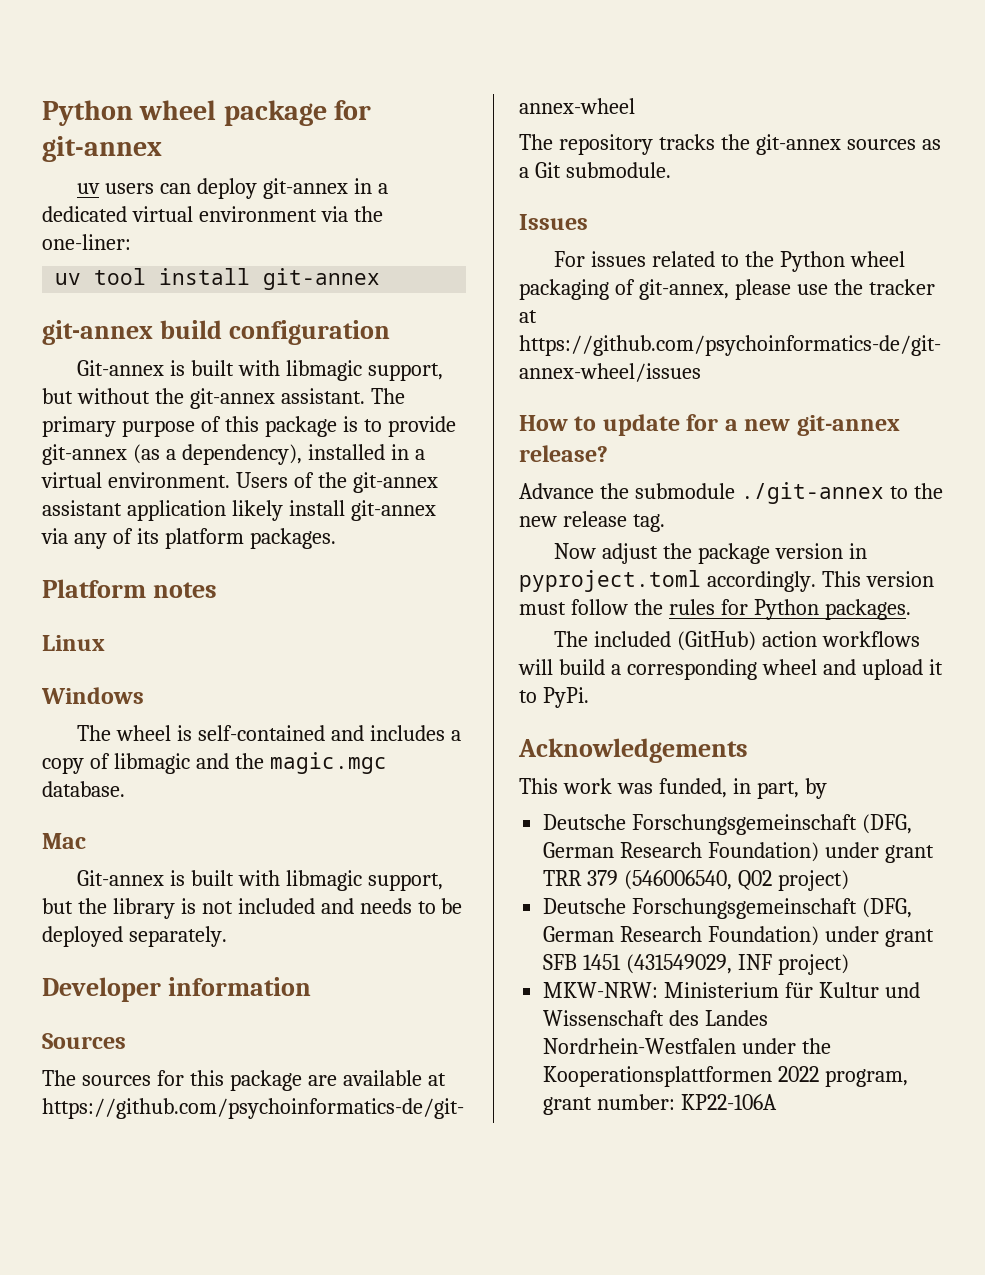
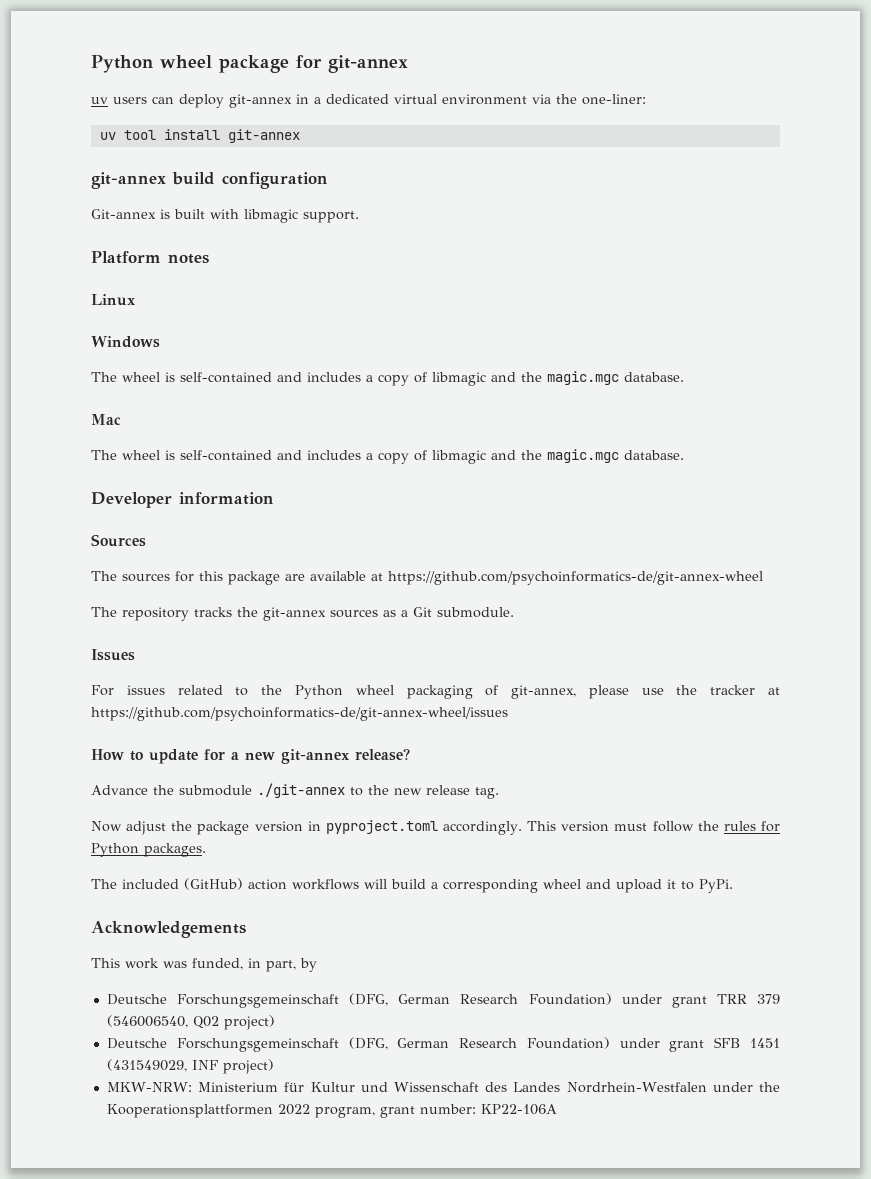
- Git-annex is built with libmagic support, but without the git-annex assistant. The primary purpose of this package is to provide git-annex (as a dependency), installed in a virtual environment. Users of the git-annex assistant application likely install git-annex via any of its platform packages.
+ Git-annex is built with libmagic support.
  Mac
- Git-annex is built with libmagic support, but the library is not included and needs to be deployed separately.
+ The wheel is self-contained and includes a copy of libmagic and the magic.mgc database.

